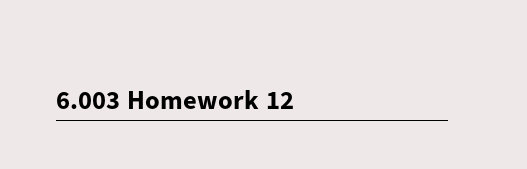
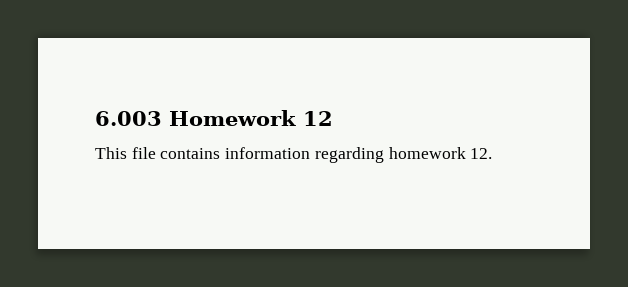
+ This file contains information regarding homework 12.

